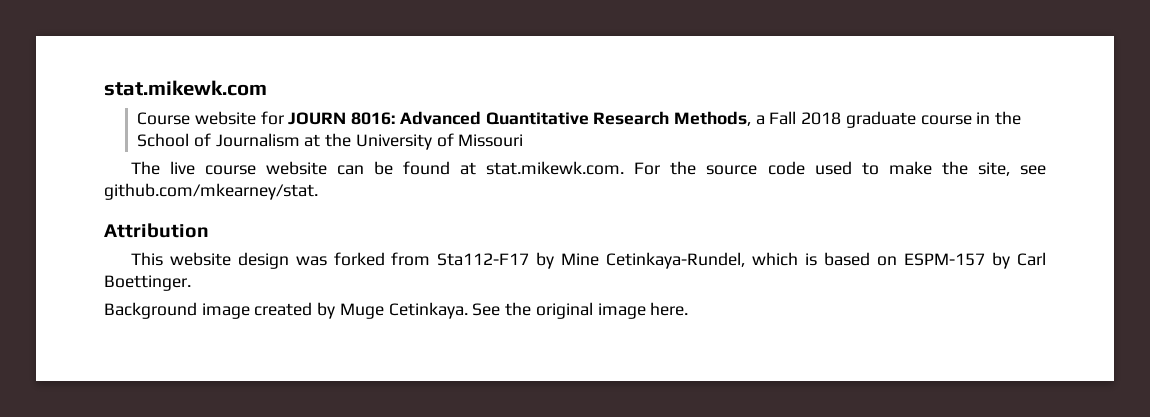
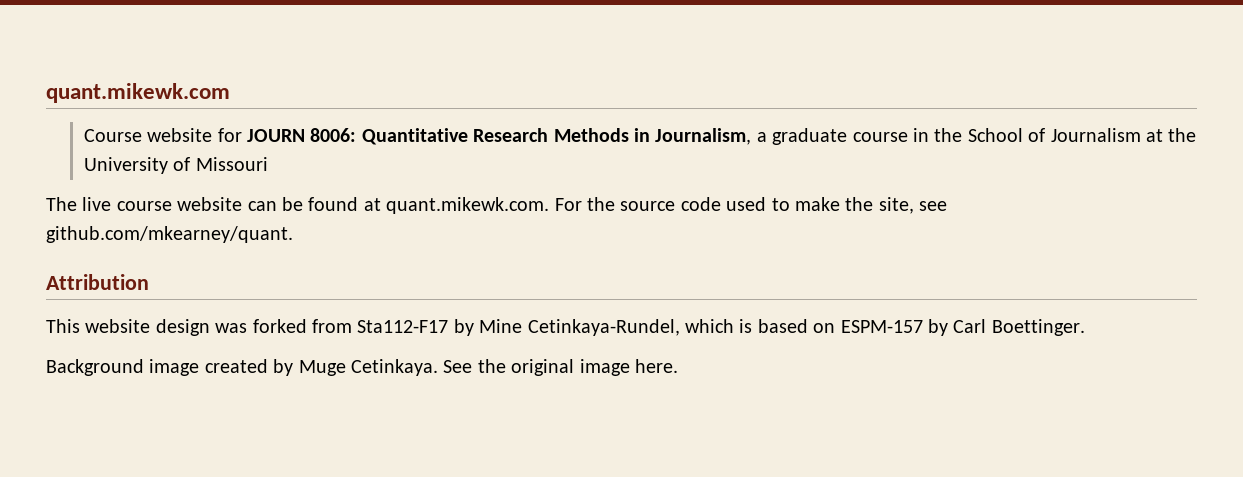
- stat.mikewk.com
+ quant.mikewk.com
- Course website for JOURN 8016: Advanced Quantitative Research Methods, a Fall 2018 graduate course in the School of Journalism at the University of Missouri
+ Course website for JOURN 8006: Quantitative Research Methods in Journalism, a graduate course in the School of Journalism at the University of Missouri
- The live course website can be found at stat.mikewk.com. For the source code used to make the site, see github.com/mkearney/stat.
+ The live course website can be found at quant.mikewk.com. For the source code used to make the site, see github.com/mkearney/quant.

